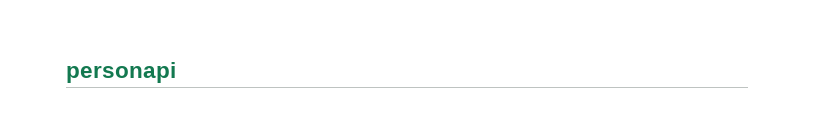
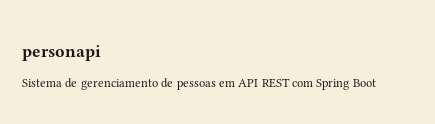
+ Sistema de gerenciamento de pessoas em API REST com Spring Boot

